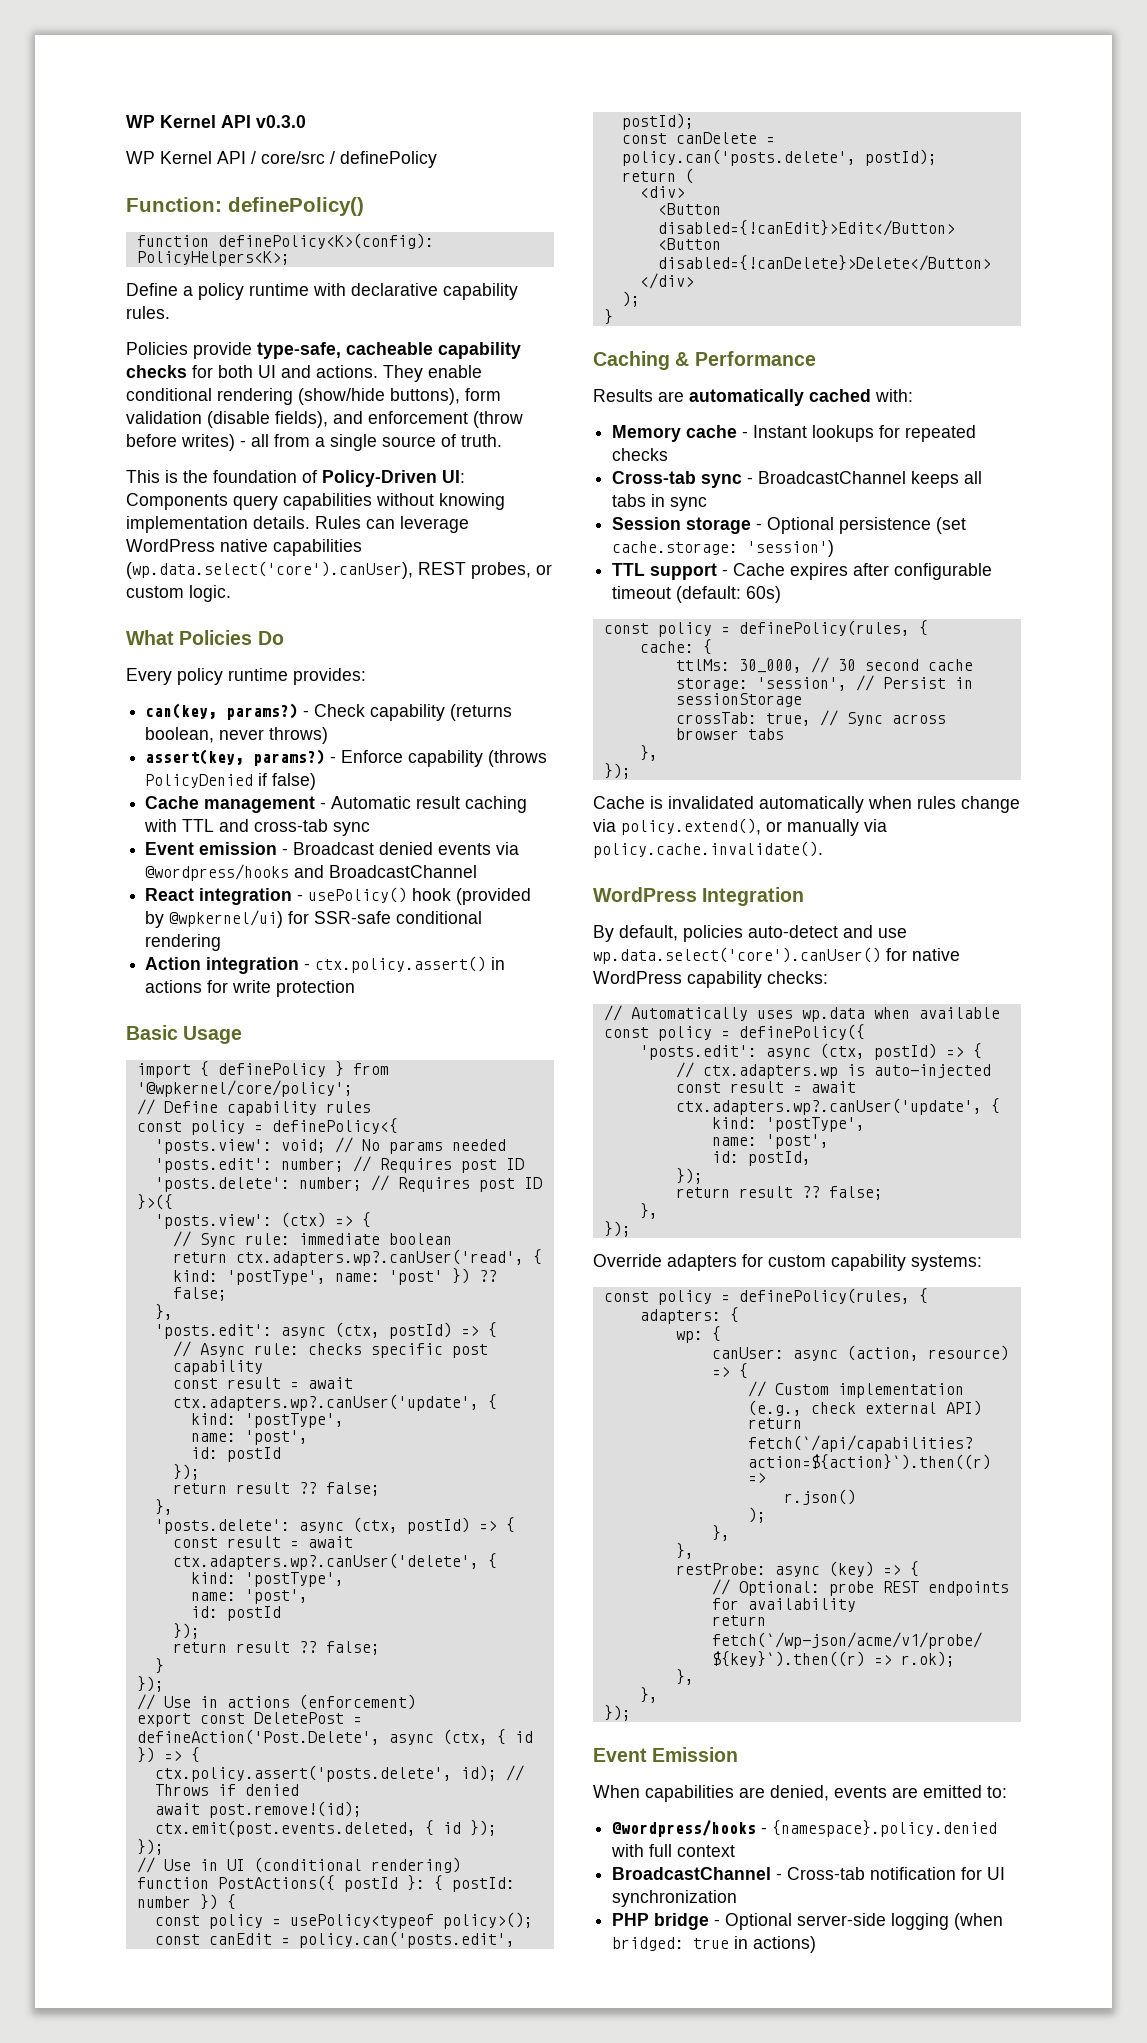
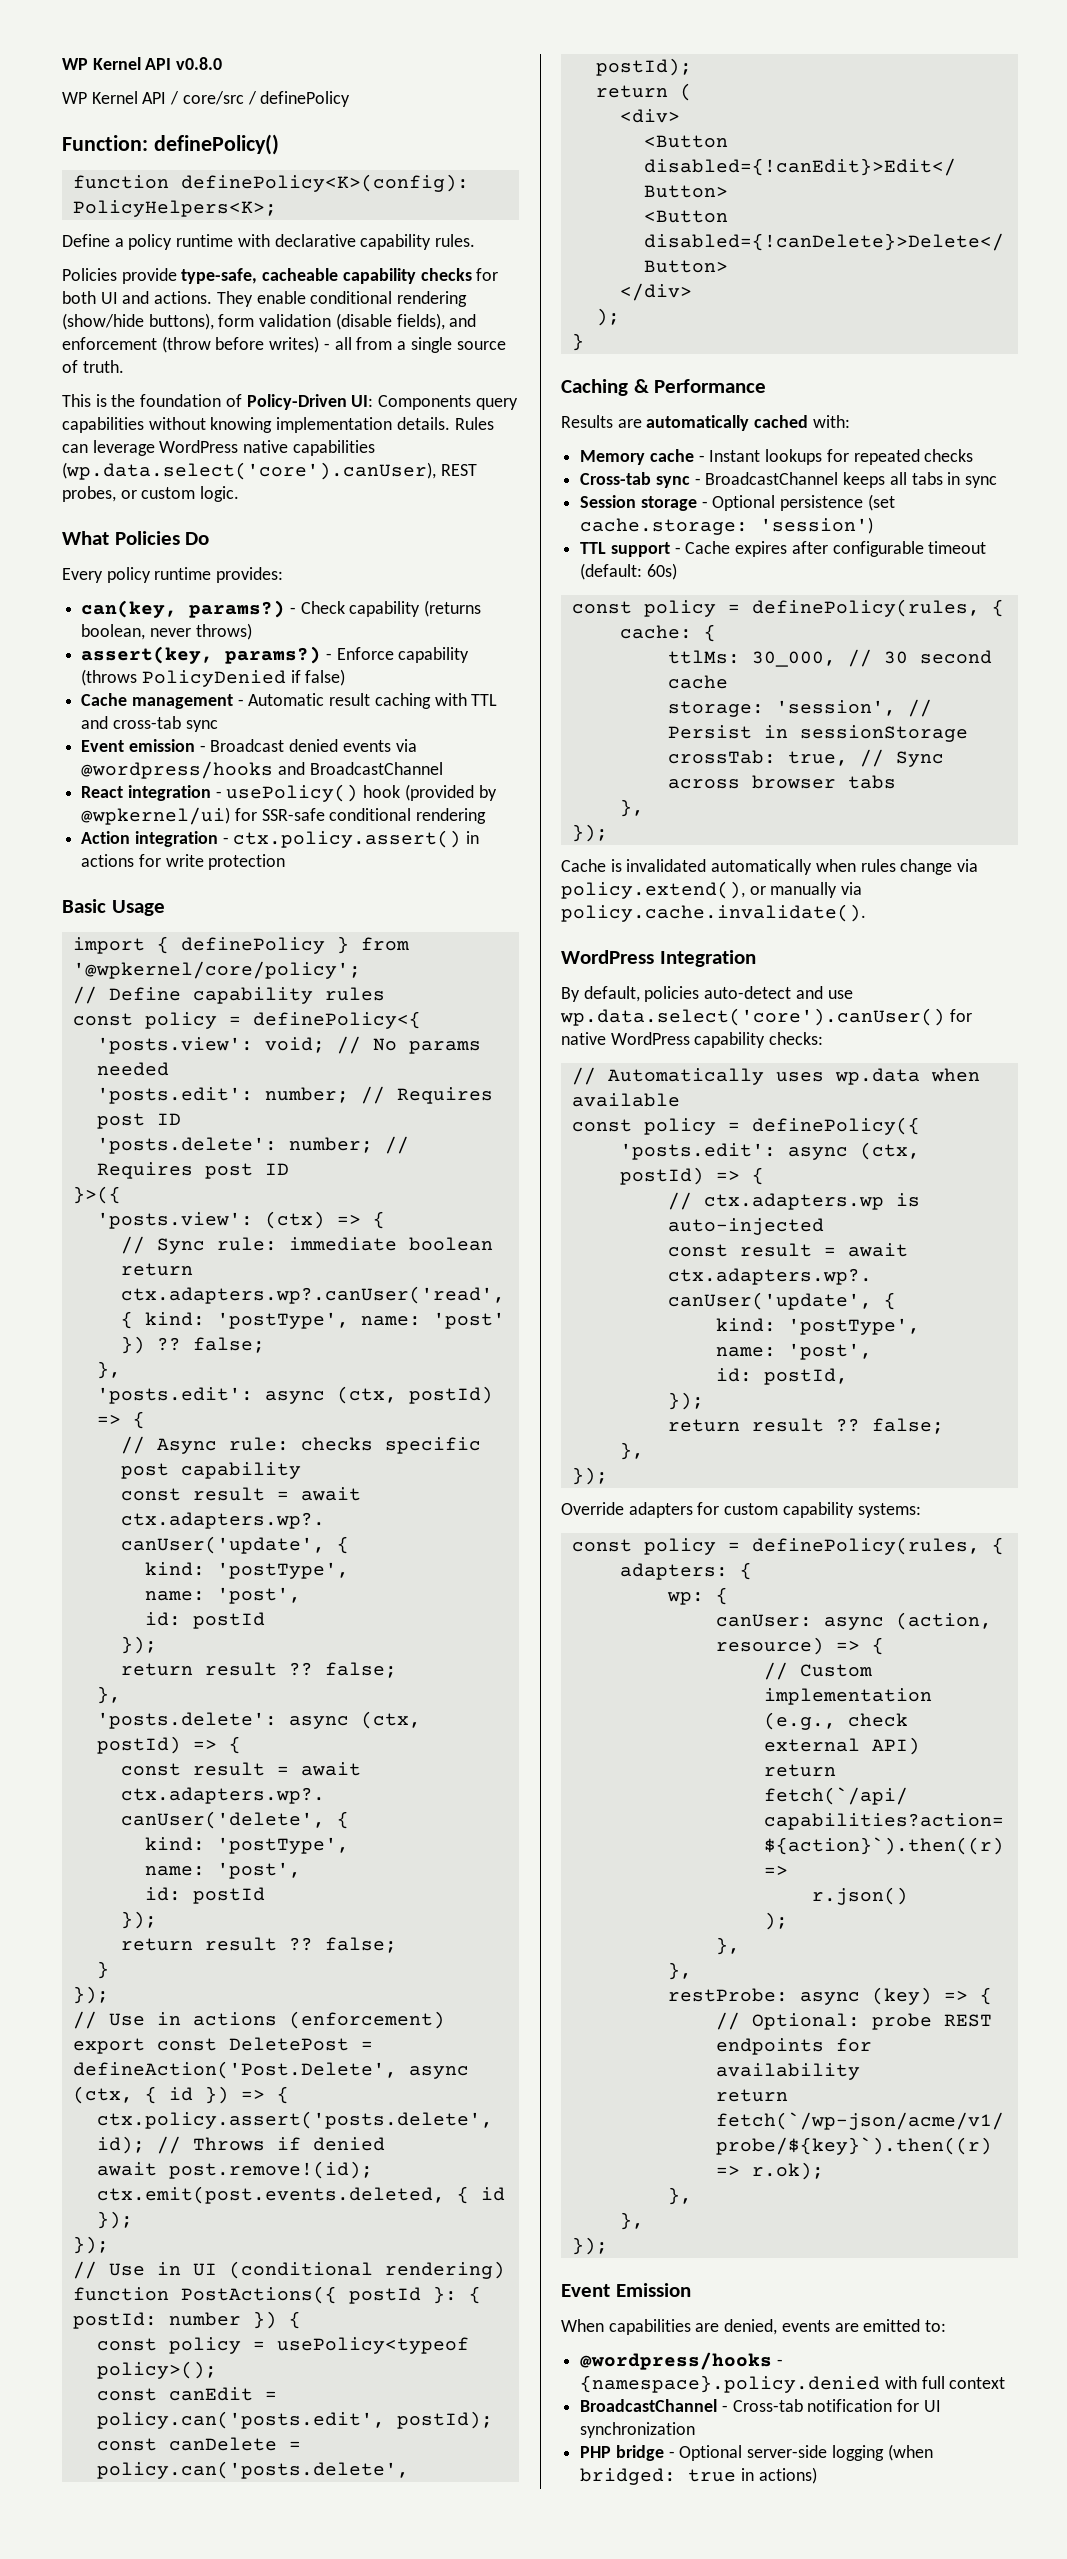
- WP Kernel API v0.3.0
+ WP Kernel API v0.8.0

